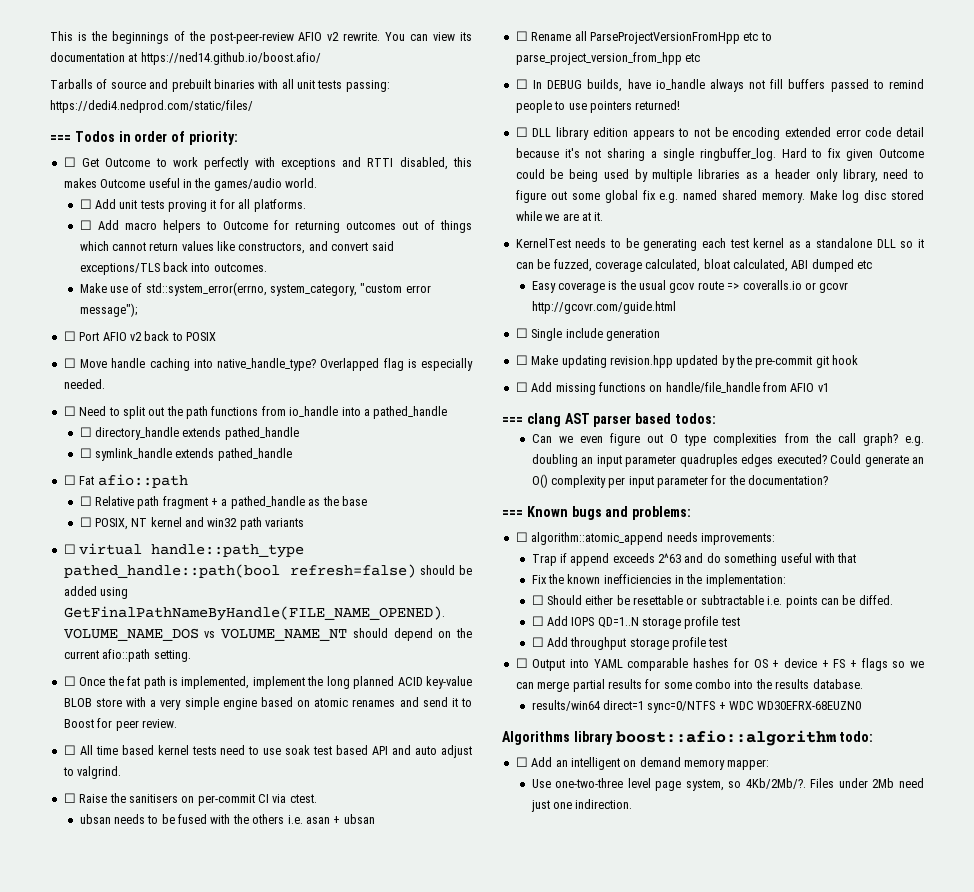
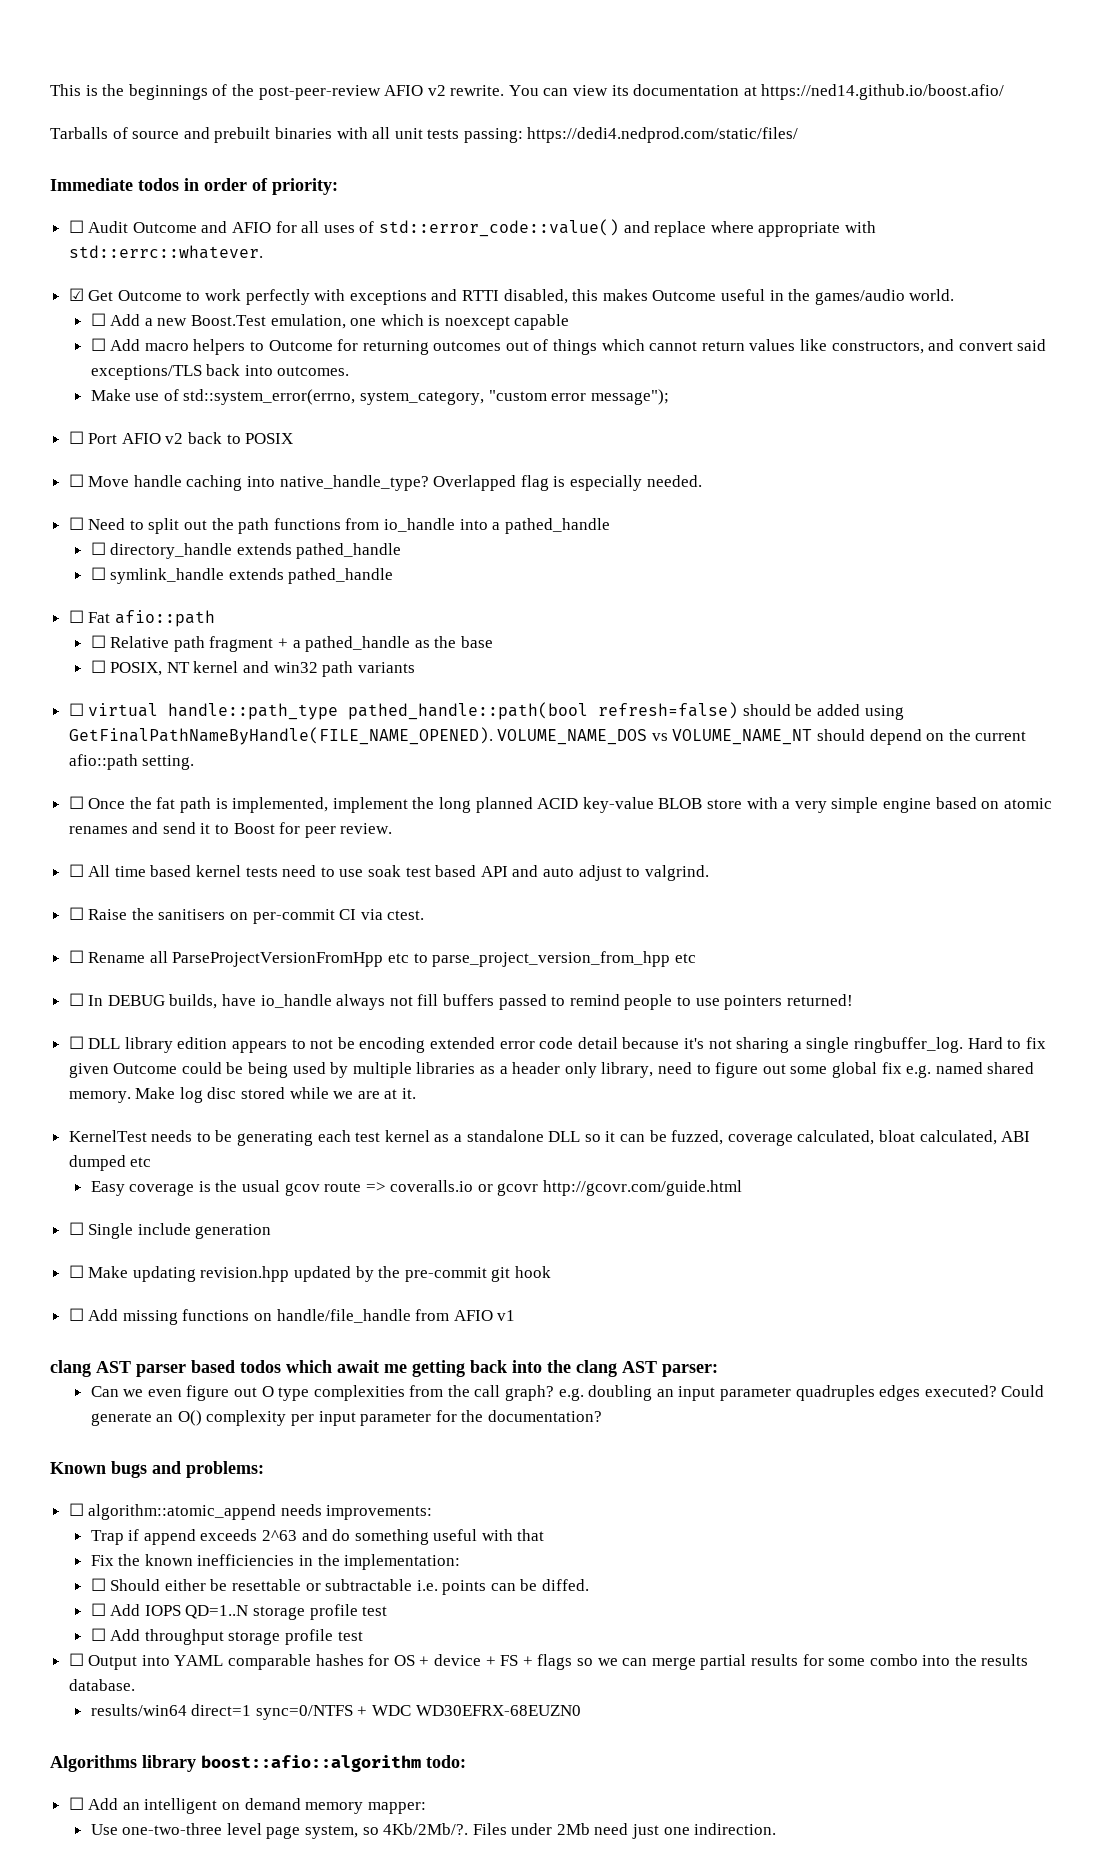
- === Todos in order of priority:
+ Immediate todos in order of priority:
- ☐ Get Outcome to work perfectly with exceptions and RTTI disabled, this makes Outcome useful in the games/audio world.
+ ☐ Audit Outcome and AFIO for all uses of std::error_code::value() and replace where appropriate with std::errc::whatever.
+ ☑ Get Outcome to work perfectly with exceptions and RTTI disabled, this makes Outcome useful in the games/audio world.
- ☐ Add unit tests proving it for all platforms.
+ ☐ Add a new Boost.Test emulation, one which is noexcept capable
- ubsan needs to be fused with the others i.e. asan + ubsan
- === clang AST parser based todos:
+ clang AST parser based todos which await me getting back into the clang AST parser:
- === Known bugs and problems:
+ Known bugs and problems:

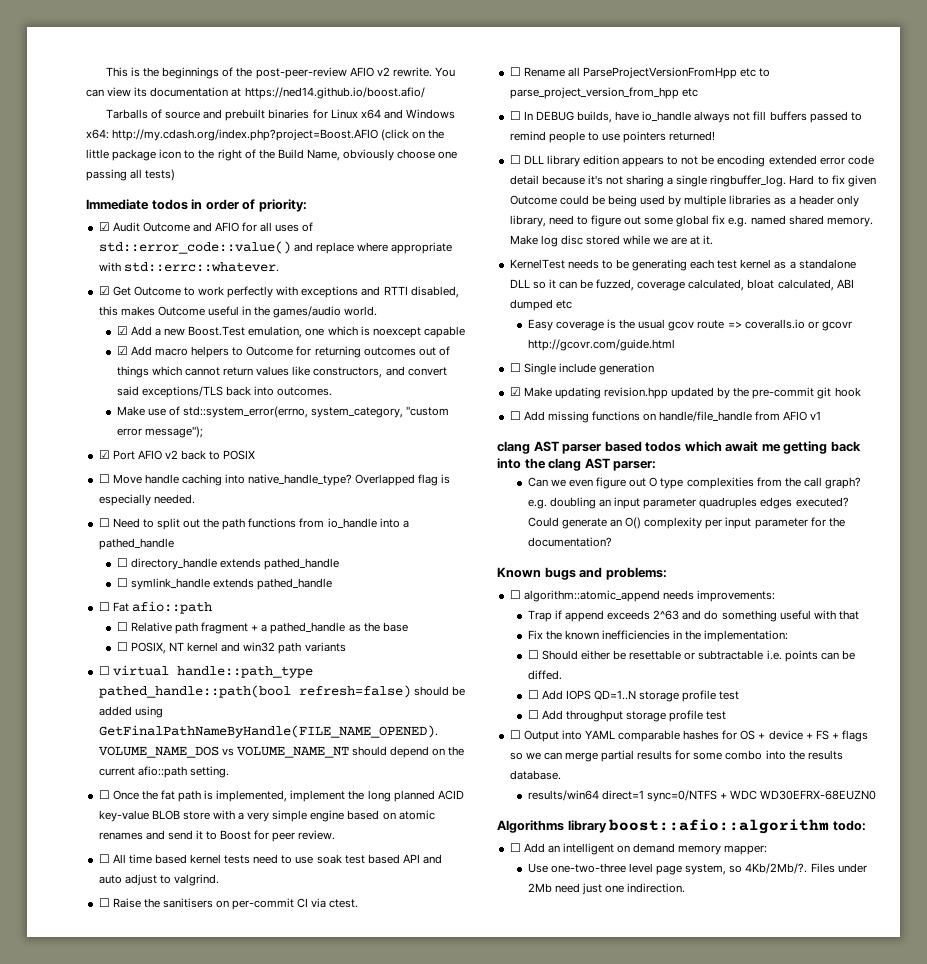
- Tarballs of source and prebuilt binaries with all unit tests passing: https://dedi4.nedprod.com/static/files/
+ Tarballs of source and prebuilt binaries for Linux x64 and Windows x64: http://my.cdash.org/index.php?project=Boost.AFIO (click on the little package icon to the right of the Build Name, obviously choose one passing all tests)
- ☐ Audit Outcome and AFIO for all uses of std::error_code::value() and replace where appropriate with std::errc::whatever.
+ ☑ Audit Outcome and AFIO for all uses of std::error_code::value() and replace where appropriate with std::errc::whatever.
- ☐ Add a new Boost.Test emulation, one which is noexcept capable
+ ☑ Add a new Boost.Test emulation, one which is noexcept capable
- ☐ Add macro helpers to Outcome for returning outcomes out of things which cannot return values like constructors, and convert said exceptions/TLS back into outcomes.
+ ☑ Add macro helpers to Outcome for returning outcomes out of things which cannot return values like constructors, and convert said exceptions/TLS back into outcomes.
- ☐ Port AFIO v2 back to POSIX
+ ☑ Port AFIO v2 back to POSIX
- ☐ Make updating revision.hpp updated by the pre-commit git hook
+ ☑ Make updating revision.hpp updated by the pre-commit git hook

